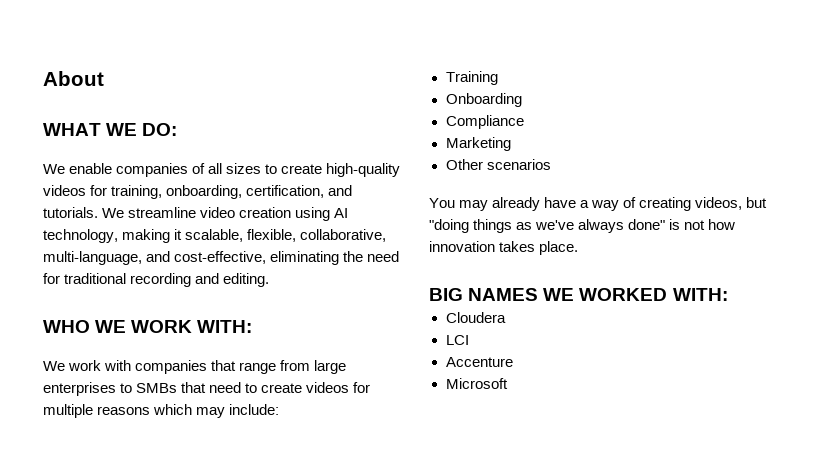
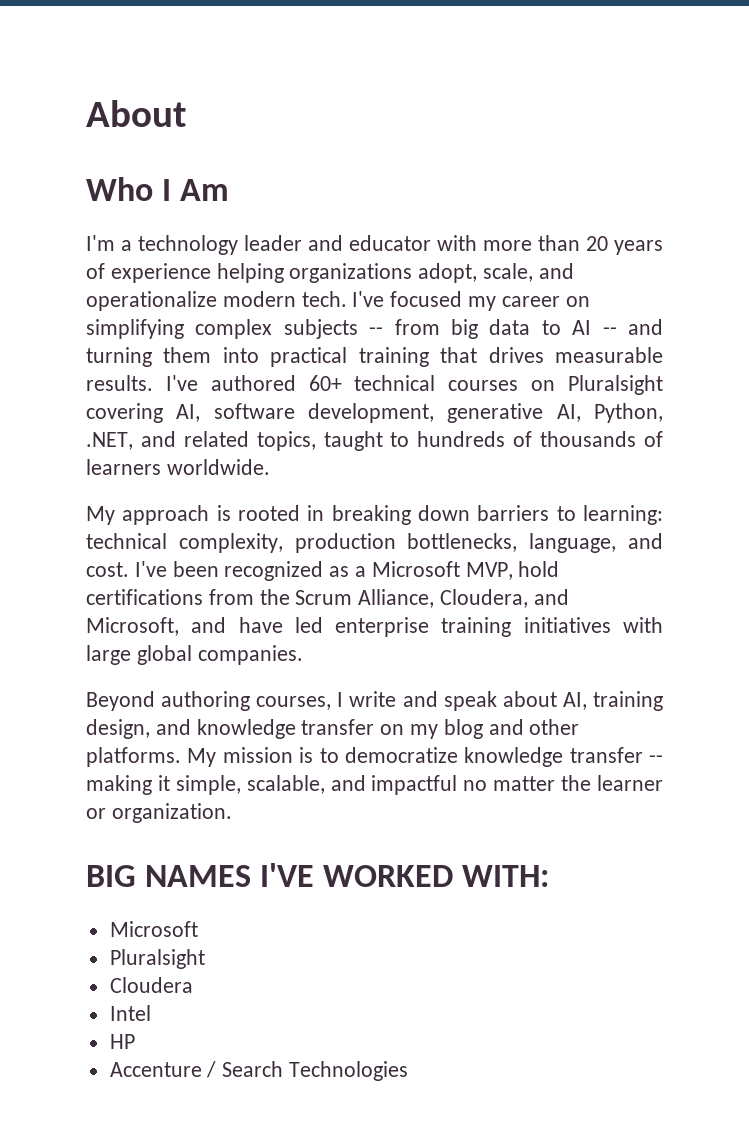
- WHAT WE DO:
- We enable companies of all sizes to create high-quality videos for training, onboarding, certification, and tutorials. We streamline video creation using AI technology, making it scalable, flexible, collaborative, multi-language, and cost-effective, eliminating the need for traditional recording and editing.
- WHO WE WORK WITH:
- We work with companies that range from large enterprises to SMBs that need to create videos for multiple reasons which may include:
- Training
- Onboarding
- Compliance
- Marketing
- Other scenarios
- You may already have a way of creating videos, but "doing things as we've always done" is not how innovation takes place.
+ Who I Am
+ I'm a technology leader and educator with more than 20 years of experience helping organizations adopt, scale, and operationalize modern tech. I've focused my career on simplifying complex subjects -- from big data to AI -- and turning them into practical training that drives measurable results. I've authored 60+ technical courses on Pluralsight covering AI, software development, generative AI, Python, .NET, and related topics, taught to hundreds of thousands of learners worldwide.
+ My approach is rooted in breaking down barriers to learning: technical complexity, production bottlenecks, language, and cost. I've been recognized as a Microsoft MVP, hold certifications from the Scrum Alliance, Cloudera, and Microsoft, and have led enterprise training initiatives with large global companies.
+ Beyond authoring courses, I write and speak about AI, training design, and knowledge transfer on my blog and other platforms. My mission is to democratize knowledge transfer -- making it simple, scalable, and impactful no matter the learner or organization.
- BIG NAMES WE WORKED WITH:
+ BIG NAMES I'VE WORKED WITH:
+ Microsoft
+ Pluralsight
- LCI
+ Intel
+ HP
- Accenture
- Microsoft
+ Accenture / Search Technologies

